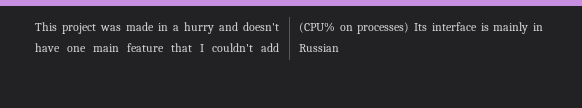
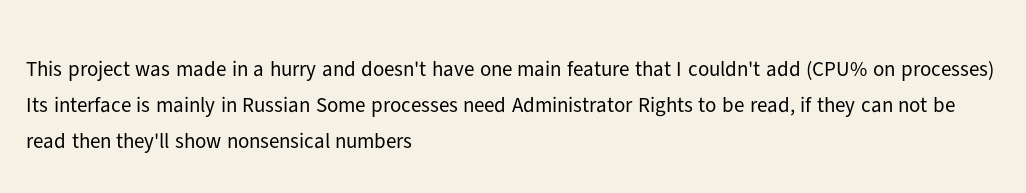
- This project was made in a hurry and doesn't have one main feature that I couldn't add (CPU% on processes) Its interface is mainly in Russian
+ This project was made in a hurry and doesn't have one main feature that I couldn't add (CPU% on processes) Its interface is mainly in Russian Some processes need Administrator Rights to be read, if they can not be read then they'll show nonsensical numbers

